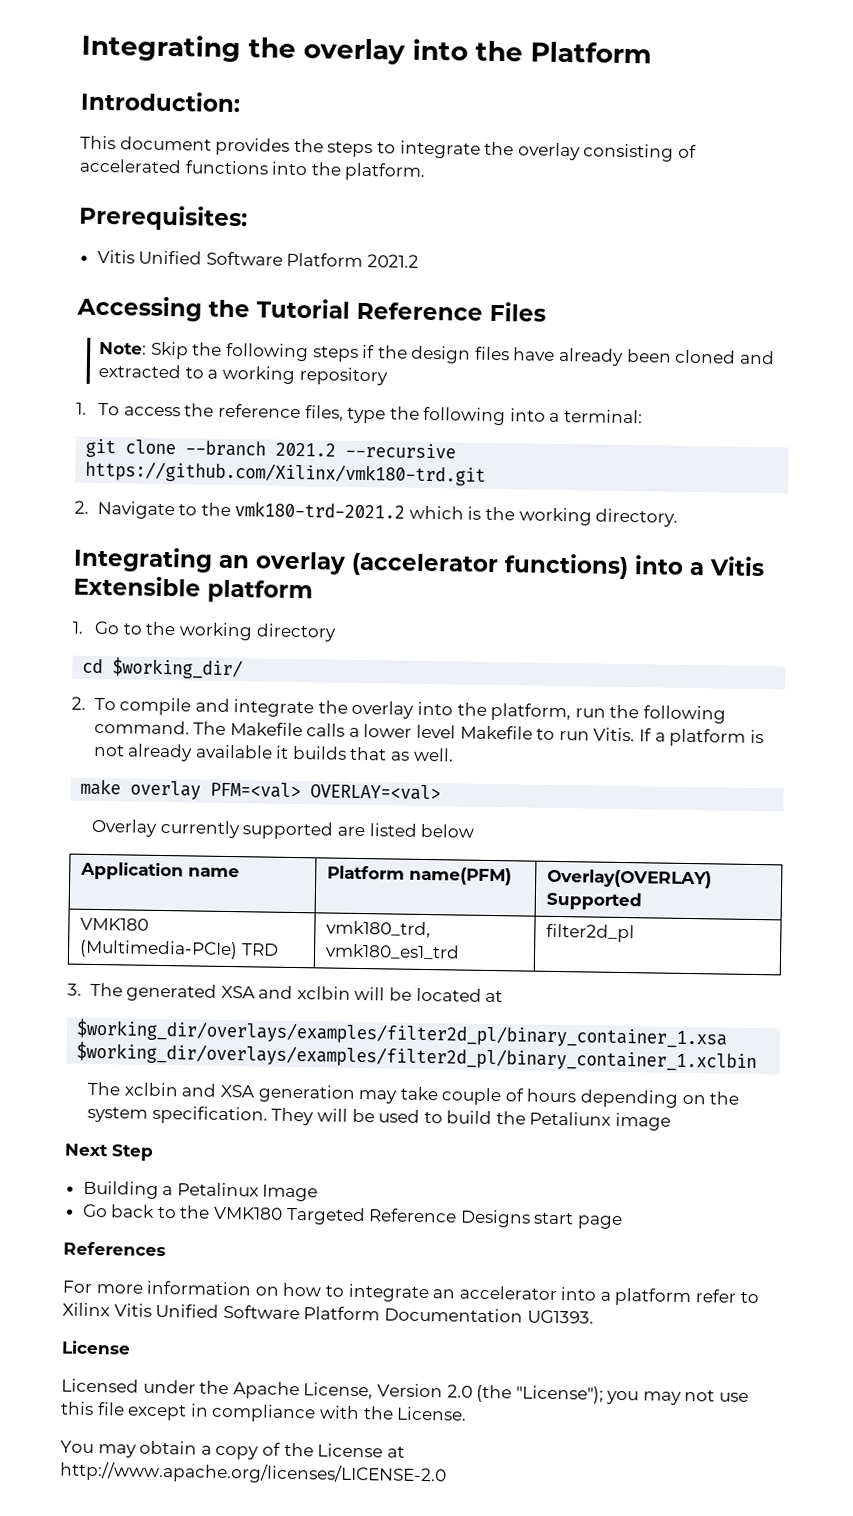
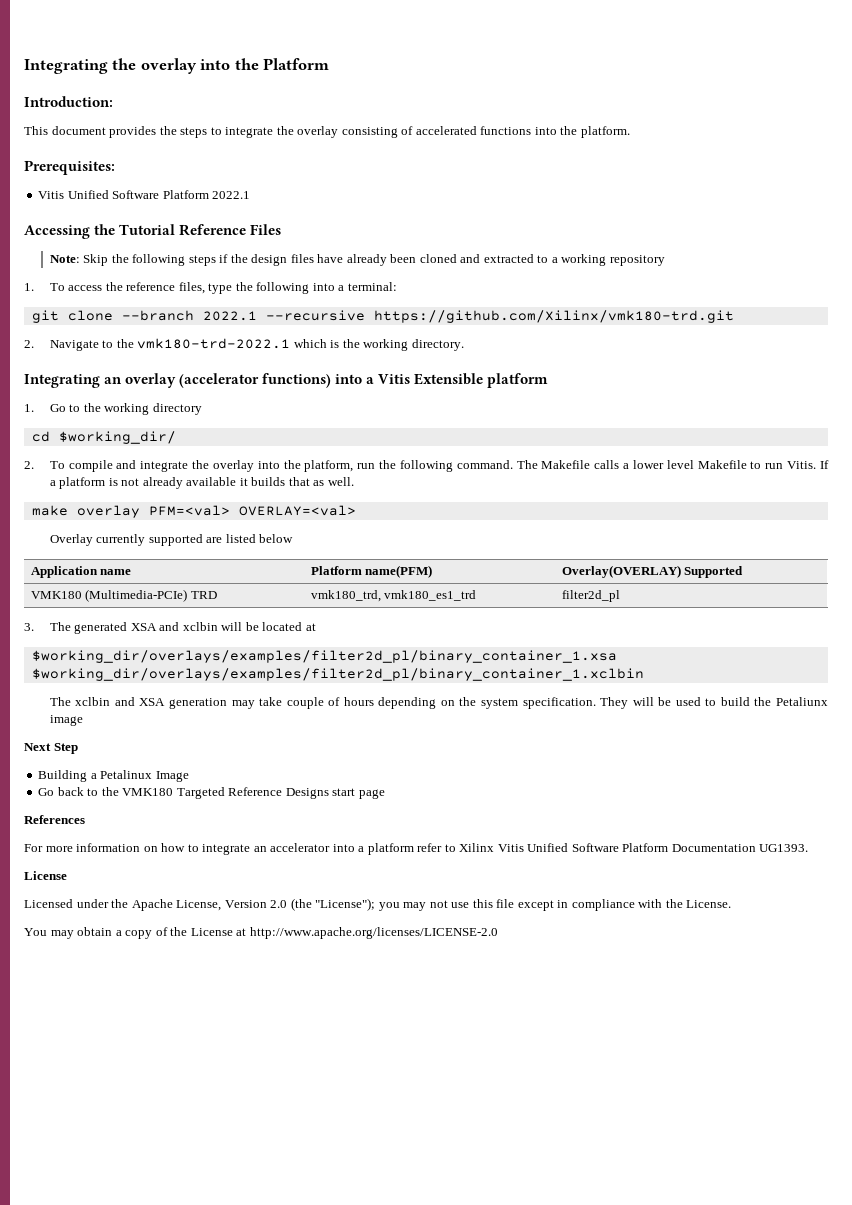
- Vitis Unified Software Platform 2021.2
+ Vitis Unified Software Platform 2022.1
- git clone --branch 2021.2 --recursive https://github.com/Xilinx/vmk180-trd.git
+ git clone --branch 2022.1 --recursive https://github.com/Xilinx/vmk180-trd.git
- 2. Navigate to the vmk180-trd-2021.2 which is the working directory.
+ 2. Navigate to the vmk180-trd-2022.1 which is the working directory.

